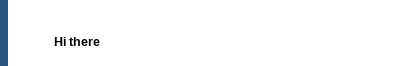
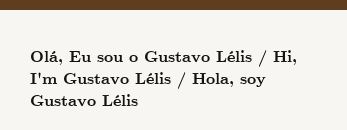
- Hi there
+ Olá, Eu sou o Gustavo Lélis / Hi, I'm Gustavo Lélis / Hola, soy Gustavo Lélis

